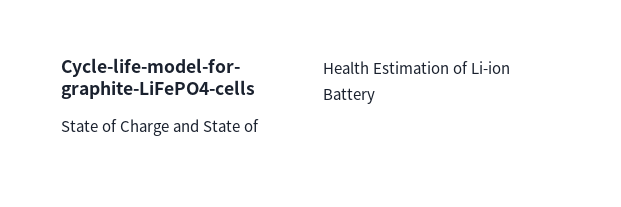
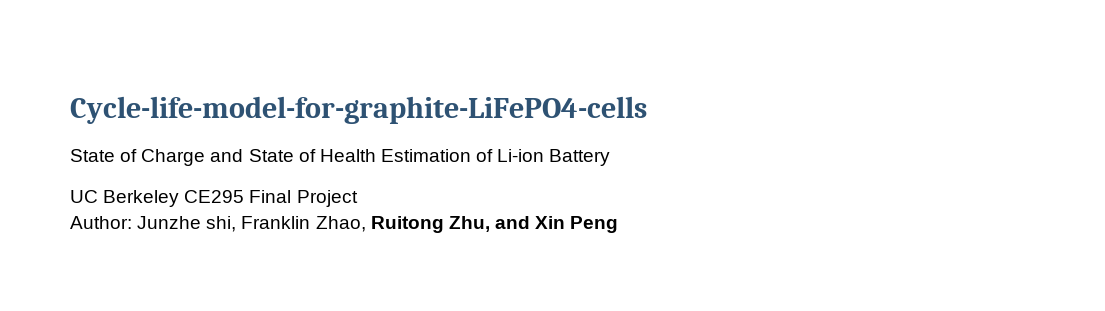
+ UC Berkeley CE295 Final Project
+ Author: Junzhe shi, Franklin Zhao, Ruitong Zhu, and Xin Peng

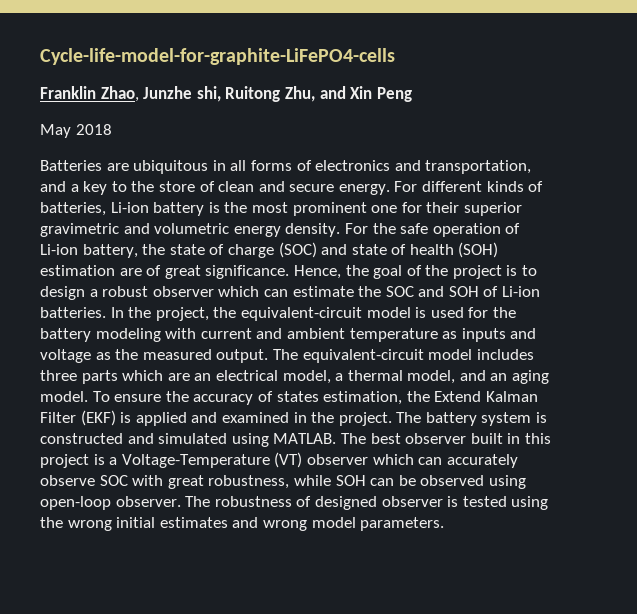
- State of Charge and State of Health Estimation of Li-ion Battery
- UC Berkeley CE295 Final Project
- Author: Junzhe shi, Franklin Zhao, Ruitong Zhu, and Xin Peng
+ Franklin Zhao, Junzhe shi, Ruitong Zhu, and Xin Peng
+ May 2018
+ Batteries are ubiquitous in all forms of electronics and transportation, and a key to the store of clean and secure energy. For different kinds of batteries, Li-ion battery is the most prominent one for their superior gravimetric and volumetric energy density. For the safe operation of Li-ion battery, the state of charge (SOC) and state of health (SOH) estimation are of great significance. Hence, the goal of the project is to design a robust observer which can estimate the SOC and SOH of Li-ion batteries. In the project, the equivalent-circuit model is used for the battery modeling with current and ambient temperature as inputs and voltage as the measured output. The equivalent-circuit model includes three parts which are an electrical model, a thermal model, and an aging model. To ensure the accuracy of states estimation, the Extend Kalman Filter (EKF) is applied and examined in the project. The battery system is constructed and simulated using MATLAB. The best observer built in this project is a Voltage-Temperature (VT) observer which can accurately observe SOC with great robustness, while SOH can be observed using open-loop observer. The robustness of designed observer is tested using the wrong initial estimates and wrong model parameters.

